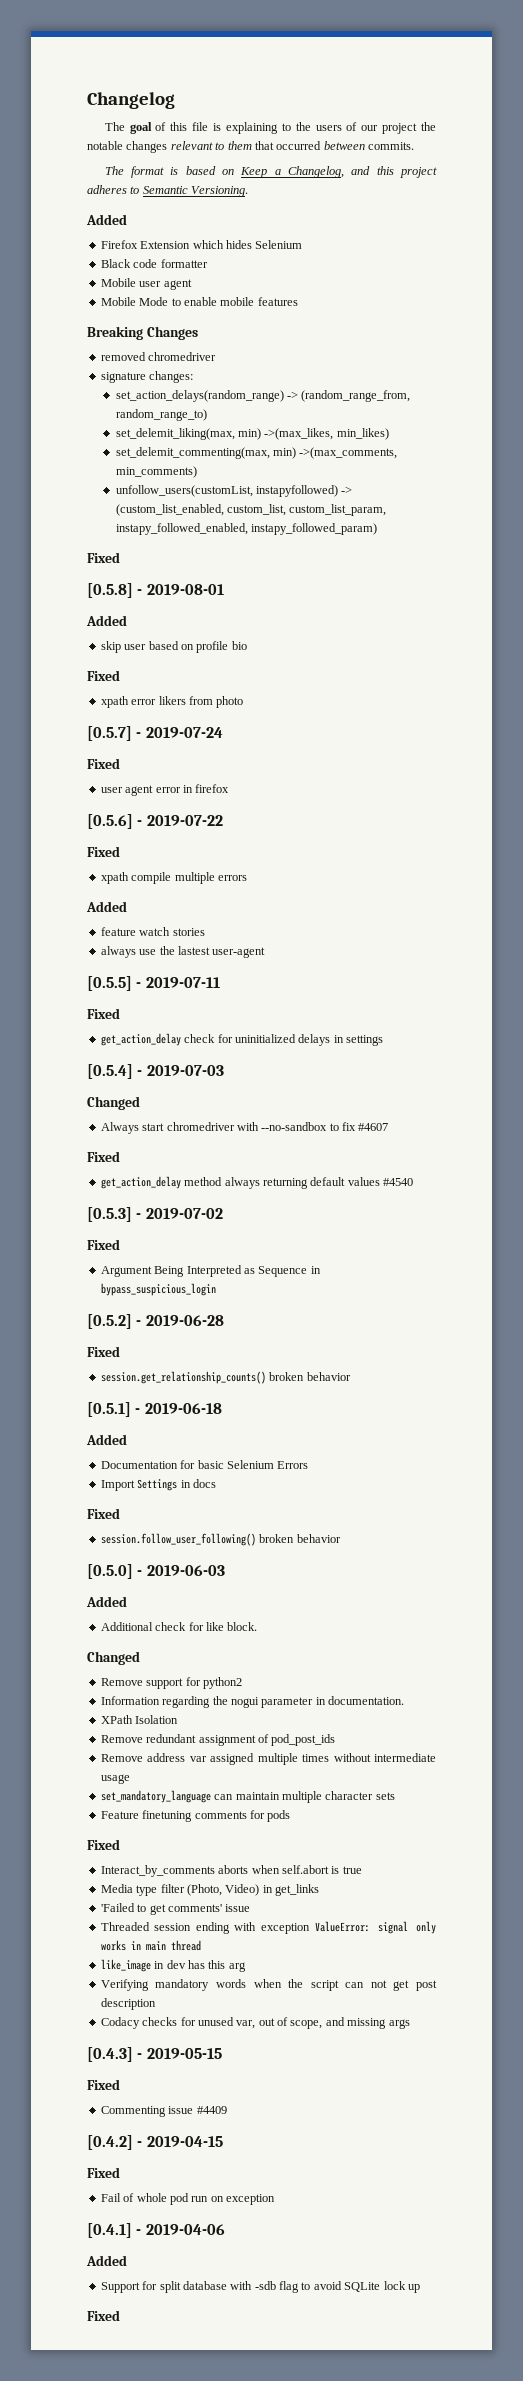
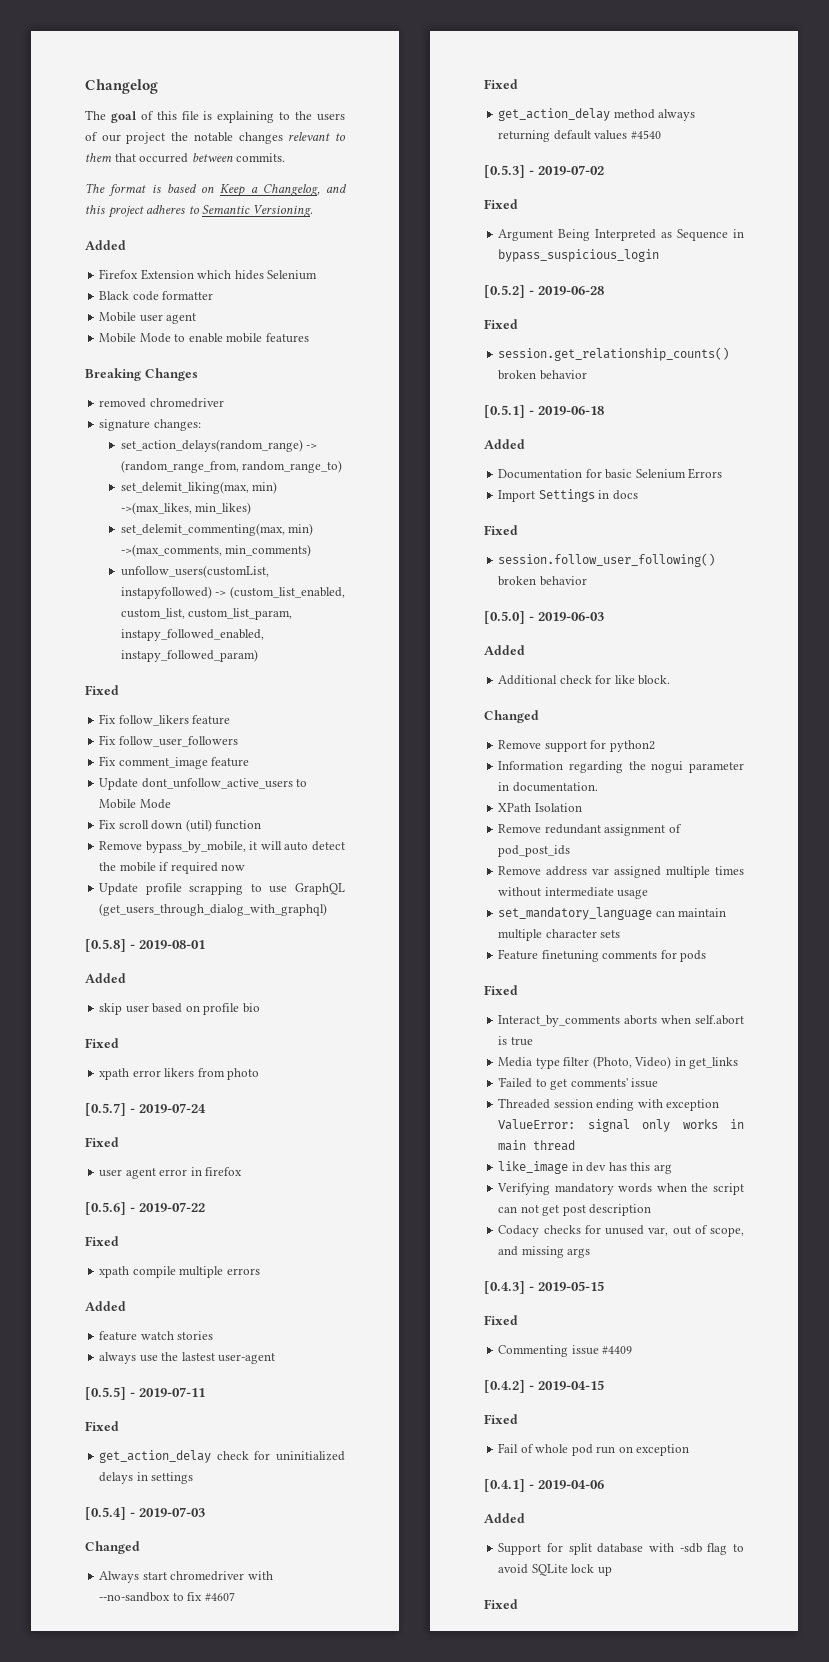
+ Fix follow_likers feature
+ Fix follow_user_followers
+ Fix comment_image feature
+ Update dont_unfollow_active_users to Mobile Mode
+ Fix scroll down (util) function
+ Remove bypass_by_mobile, it will auto detect the mobile if required now
+ Update profile scrapping to use GraphQL (get_users_through_dialog_with_graphql)

